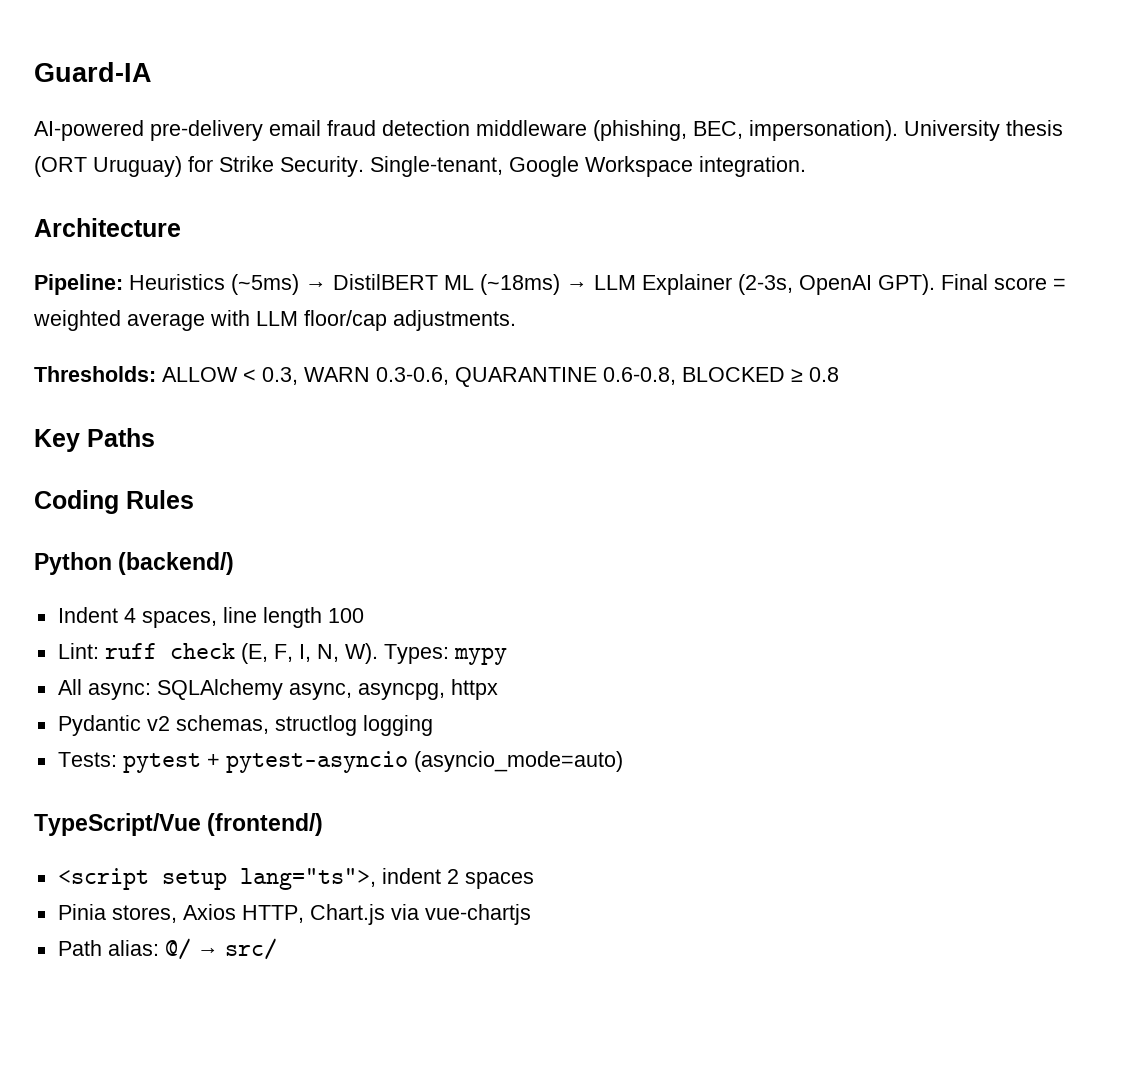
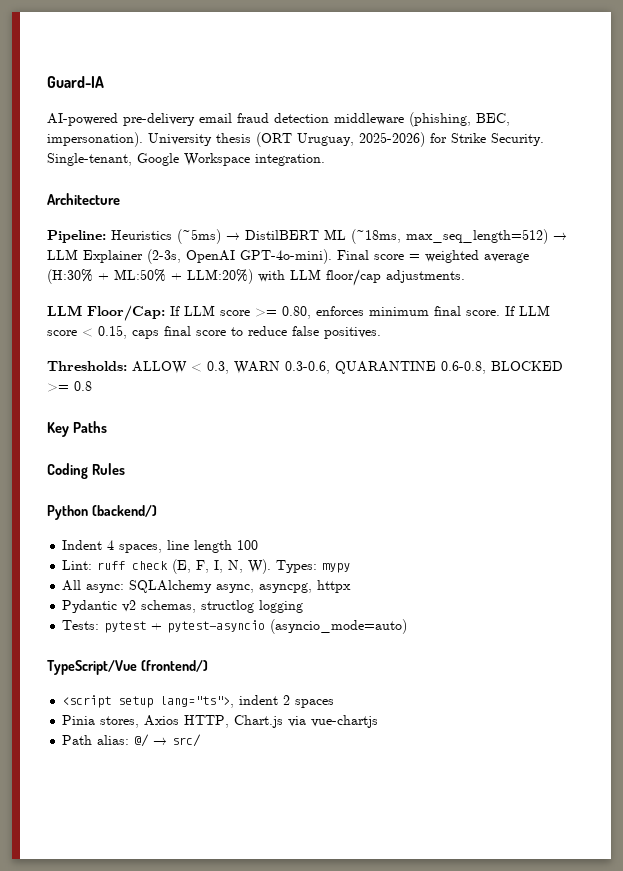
- University thesis (ORT Uruguay) for Strike Security.
+ University thesis (ORT Uruguay, 2025-2026) for Strike Security.
- Pipeline: Heuristics (~5ms) → DistilBERT ML (~18ms) → LLM Explainer (2-3s, OpenAI GPT).
+ Pipeline: Heuristics (~5ms) → DistilBERT ML (~18ms, max_seq_length=512) → LLM Explainer (2-3s, OpenAI GPT-4o-mini).
- Final score = weighted average with LLM floor/cap adjustments.
+ Final score = weighted average (H:30% + ML:50% + LLM:20%) with LLM floor/cap adjustments.
+ LLM Floor/Cap: If LLM score >= 0.80, enforces minimum final score. If LLM score < 0.15, caps final score to reduce false positives.
- Thresholds: ALLOW < 0.3, WARN 0.3-0.6, QUARANTINE 0.6-0.8, BLOCKED ≥ 0.8
+ Thresholds: ALLOW < 0.3, WARN 0.3-0.6, QUARANTINE 0.6-0.8, BLOCKED >= 0.8

